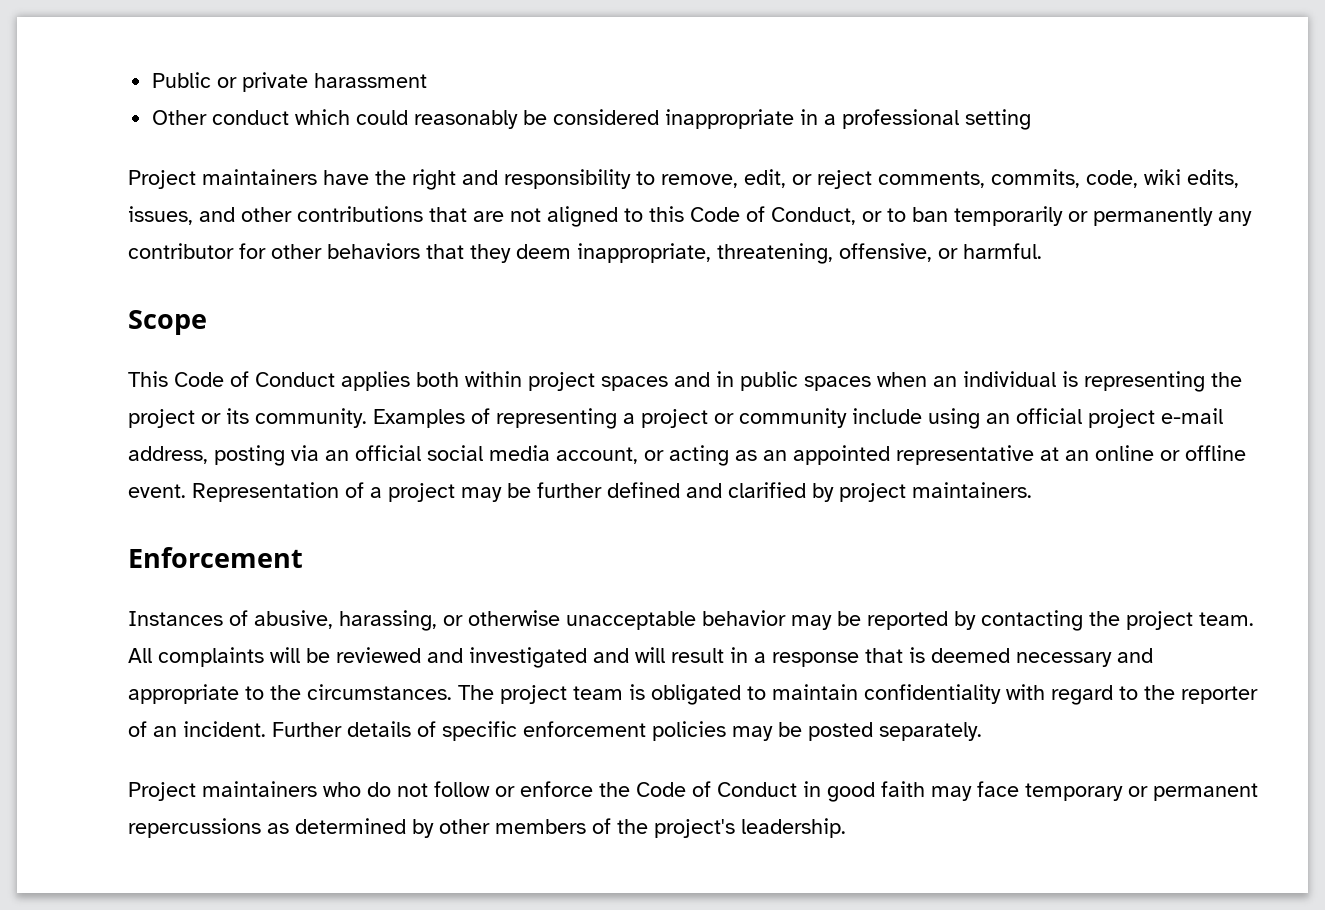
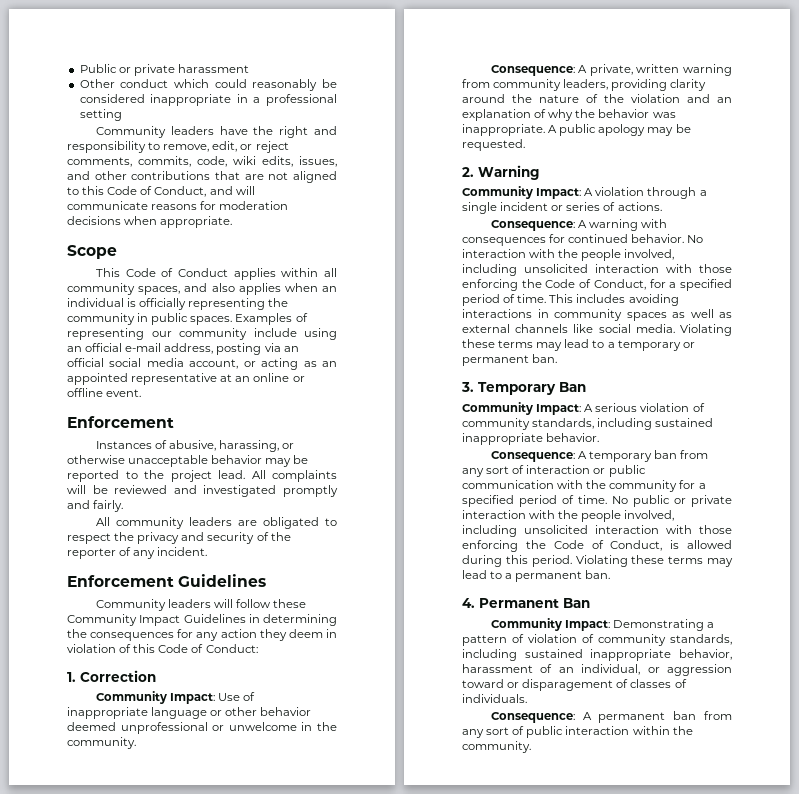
- Project maintainers have the right and responsibility to remove, edit, or reject comments, commits, code, wiki edits, issues, and other contributions that are not aligned to this Code of Conduct, or to ban temporarily or permanently any contributor for other behaviors that they deem inappropriate, threatening, offensive, or harmful.
+ Community leaders have the right and responsibility to remove, edit, or reject comments, commits, code, wiki edits, issues, and other contributions that are not aligned to this Code of Conduct, and will communicate reasons for moderation decisions when appropriate.
- This Code of Conduct applies both within project spaces and in public spaces when an individual is representing the project or its community. Examples of representing a project or community include using an official project e-mail address, posting via an official social media account, or acting as an appointed representative at an online or offline event. Representation of a project may be further defined and clarified by project maintainers.
+ This Code of Conduct applies within all community spaces, and also applies when an individual is officially representing the community in public spaces. Examples of representing our community include using an official e-mail address, posting via an official social media account, or acting as an appointed representative at an online or offline event.
- Instances of abusive, harassing, or otherwise unacceptable behavior may be reported by contacting the project team.
+ Instances of abusive, harassing, or otherwise unacceptable behavior may be reported to the project lead.
- All complaints will be reviewed and investigated and will result in a response that is deemed necessary and appropriate to the circumstances. The project team is obligated to maintain confidentiality with regard to the reporter of an incident. Further details of specific enforcement policies may be posted separately.
- Project maintainers who do not follow or enforce the Code of Conduct in good faith may face temporary or permanent repercussions as determined by other members of the project's leadership.
+ All complaints will be reviewed and investigated promptly and fairly.
+ All community leaders are obligated to respect the privacy and security of the reporter of any incident.
+ Enforcement Guidelines
+ Community leaders will follow these Community Impact Guidelines in determining the consequences for any action they deem in violation of this Code of Conduct:
+ 1. Correction
+ Community Impact: Use of inappropriate language or other behavior deemed unprofessional or unwelcome in the community.
+ Consequence: A private, written warning from community leaders, providing clarity around the nature of the violation and an explanation of why the behavior was inappropriate. A public apology may be requested.
+ 2. Warning
+ Community Impact: A violation through a single incident or series of actions.
+ Consequence: A warning with consequences for continued behavior. No interaction with the people involved, including unsolicited interaction with those enforcing the Code of Conduct, for a specified period of time. This includes avoiding interactions in community spaces as well as external channels like social media. Violating these terms may lead to a temporary or permanent ban.
+ 3. Temporary Ban
+ Community Impact: A serious violation of community standards, including sustained inappropriate behavior.
+ Consequence: A temporary ban from any sort of interaction or public communication with the community for a specified period of time. No public or private interaction with the people involved, including unsolicited interaction with those enforcing the Code of Conduct, is allowed during this period. Violating these terms may lead to a permanent ban.
+ 4. Permanent Ban
+ Community Impact: Demonstrating a pattern of violation of community standards, including sustained inappropriate behavior, harassment of an individual, or aggression toward or disparagement of classes of individuals.
+ Consequence: A permanent ban from any sort of public interaction within the community.

